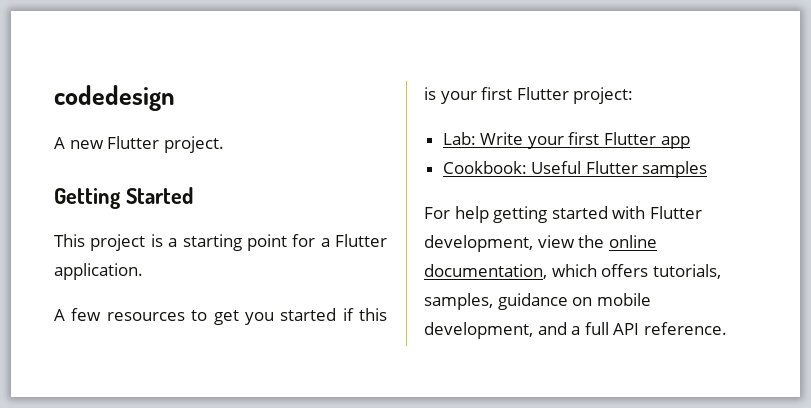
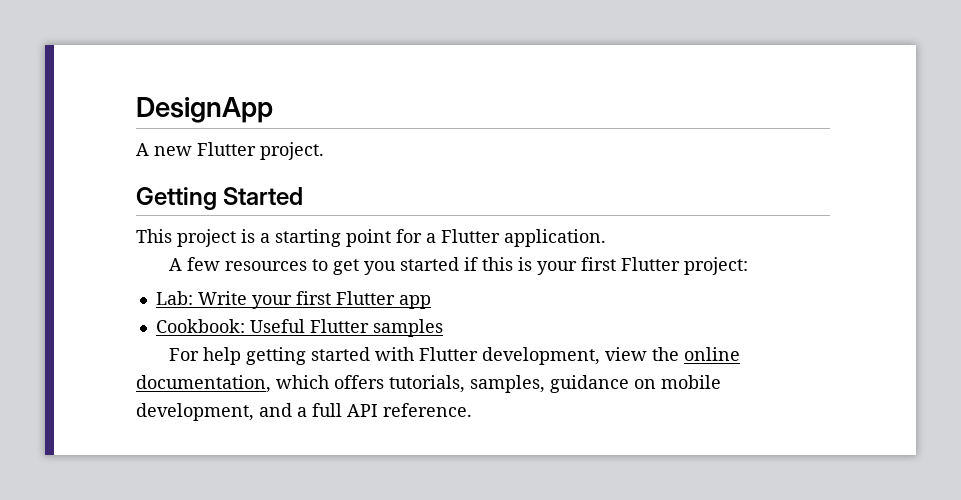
- codedesign
+ DesignApp

